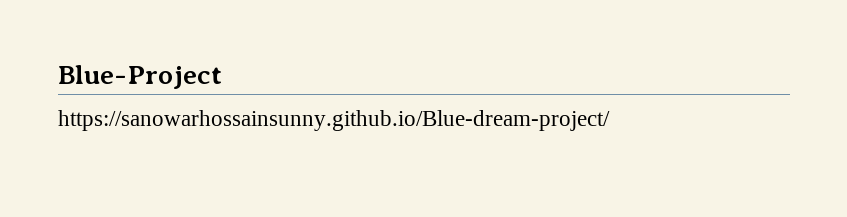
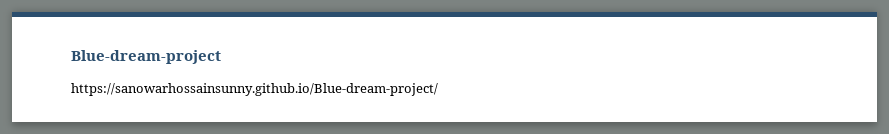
- Blue-Project
+ Blue-dream-project

